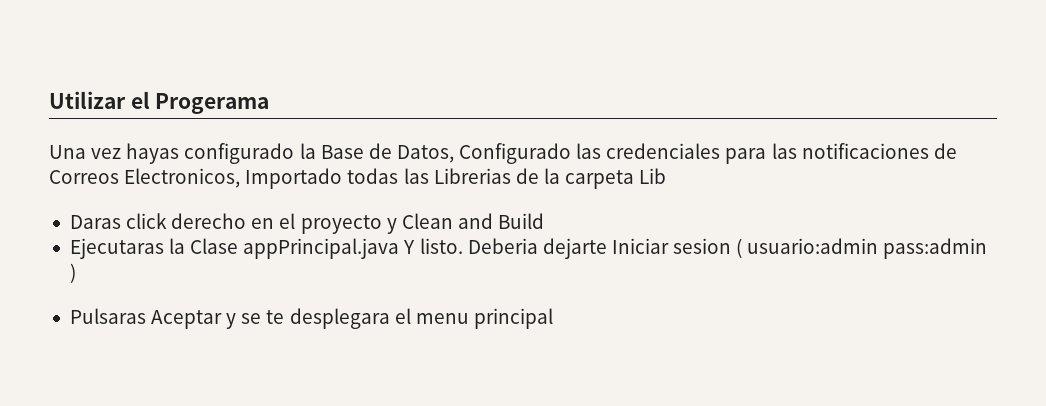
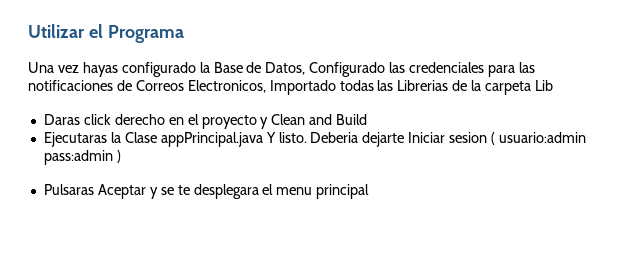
- Utilizar el Progerama
+ Utilizar el Programa

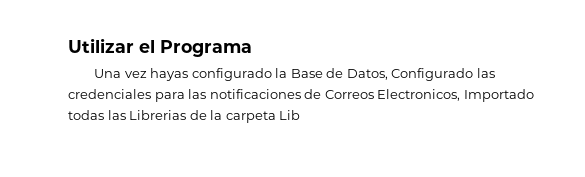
- Daras click derecho en el proyecto y Clean and Build
- Ejecutaras la Clase appPrincipal.java Y listo. Deberia dejarte Iniciar sesion ( usuario:admin pass:admin )
- Pulsaras Aceptar y se te desplegara el menu principal

